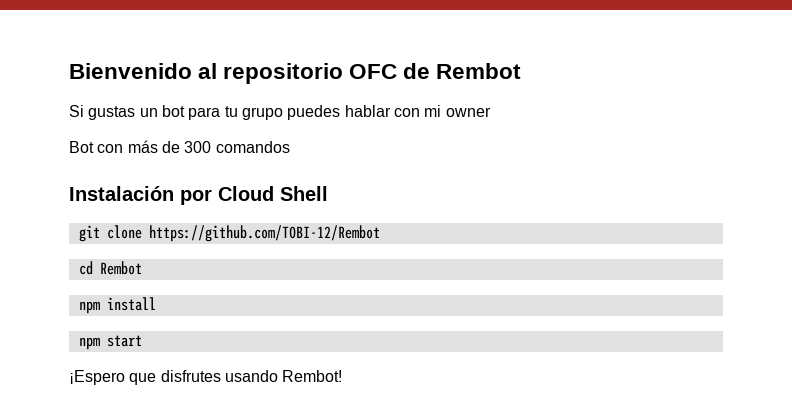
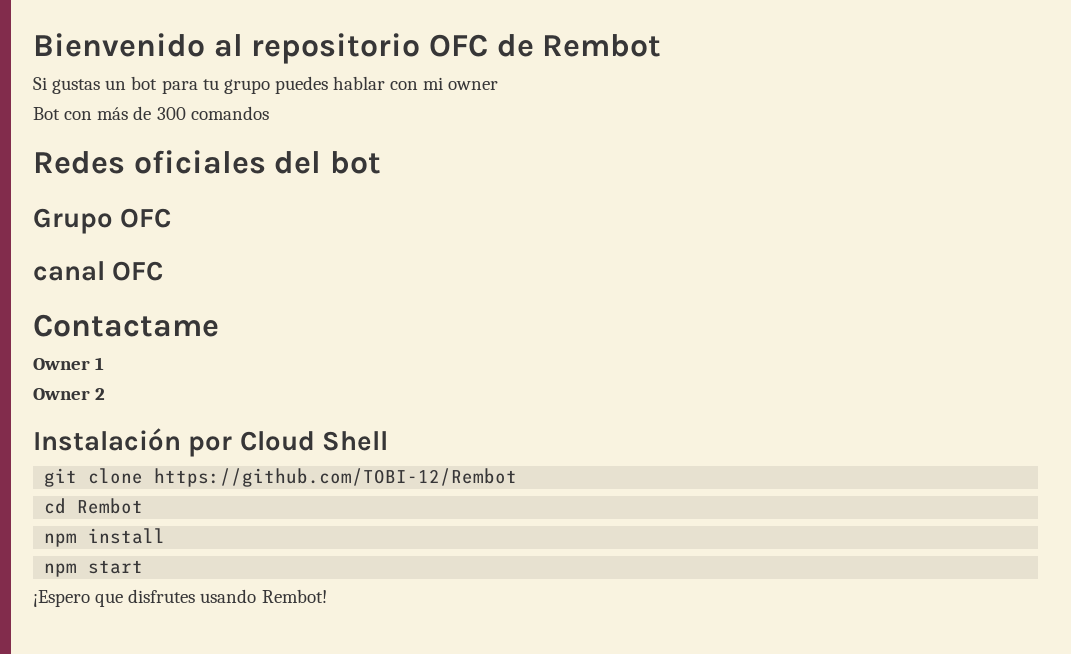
+ Redes oficiales del bot
+ Grupo OFC
+ canal OFC
+ Contactame
+ Owner 1
+ Owner 2

